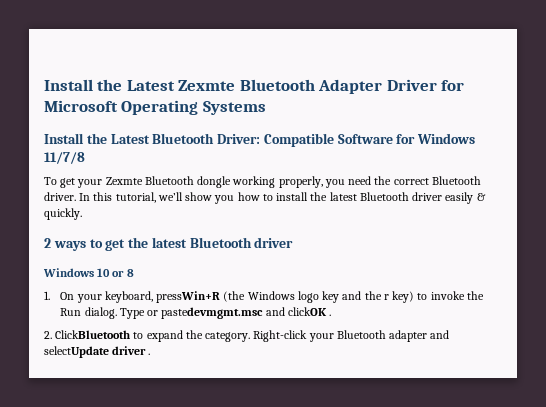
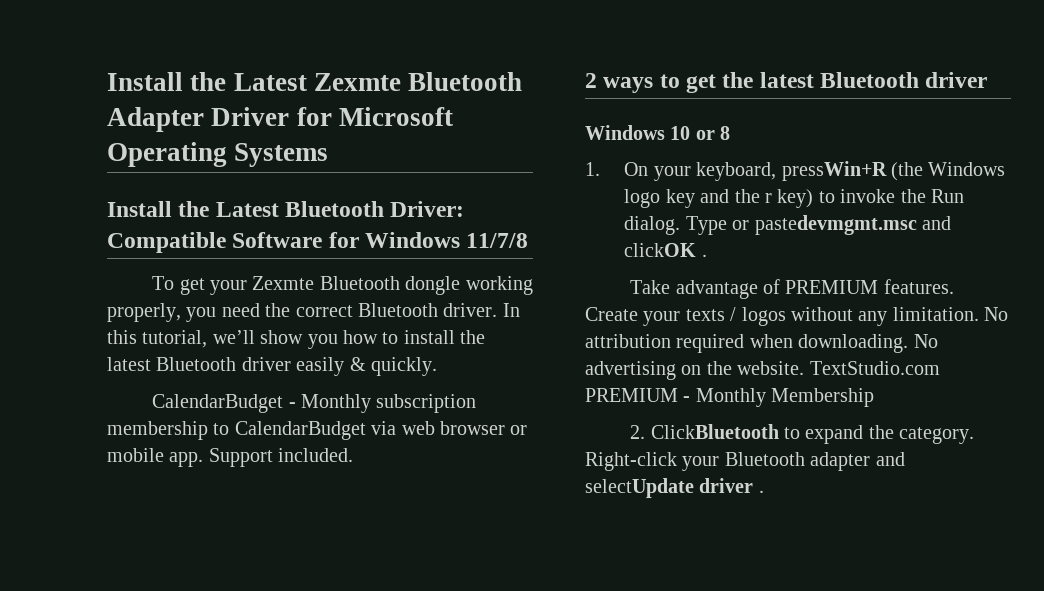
+ CalendarBudget - Monthly subscription membership to CalendarBudget via web browser or mobile app. Support included.
+ Take advantage of PREMIUM features. Create your texts / logos without any limitation. No attribution required when downloading. No advertising on the website. TextStudio.com PREMIUM - Monthly Membership

